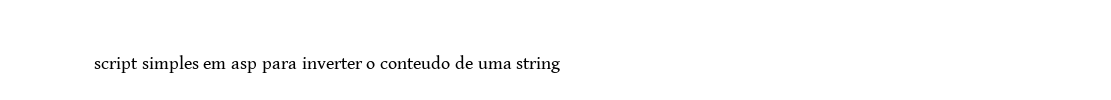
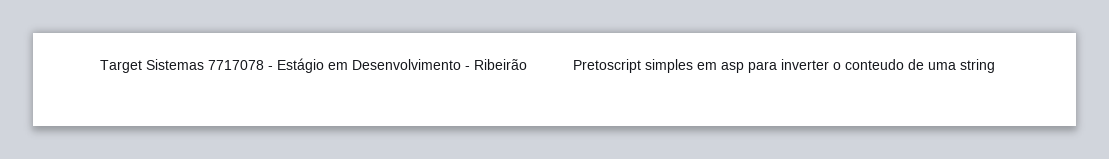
- script simples em asp para inverter o conteudo de uma string
+ Target Sistemas 7717078 - Estágio em Desenvolvimento - Ribeirão Pretoscript simples em asp para inverter o conteudo de uma string

